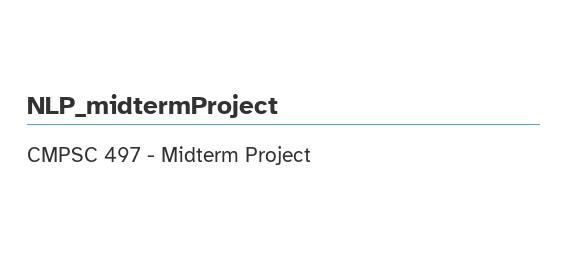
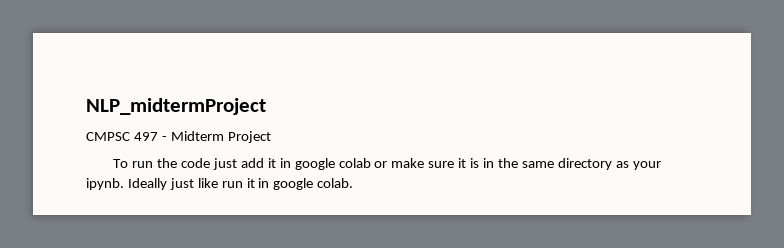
+ To run the code just add it in google colab or make sure it is in the same directory as your ipynb. Ideally just like run it in google colab.

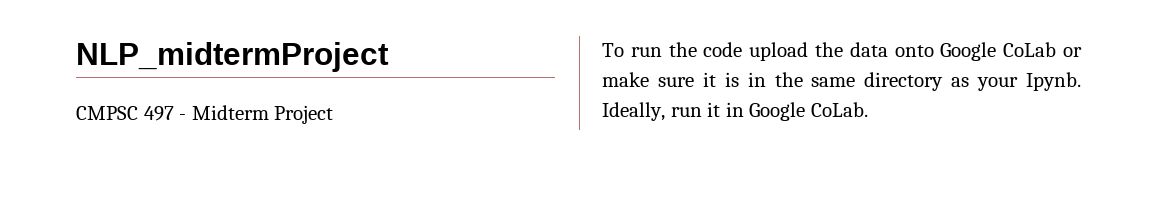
- To run the code just add it in google colab or make sure it is in the same directory as your ipynb. Ideally just like run it in google colab.
+ To run the code upload the data onto Google CoLab or make sure it is in the same directory as your Ipynb. Ideally, run it in Google CoLab.

